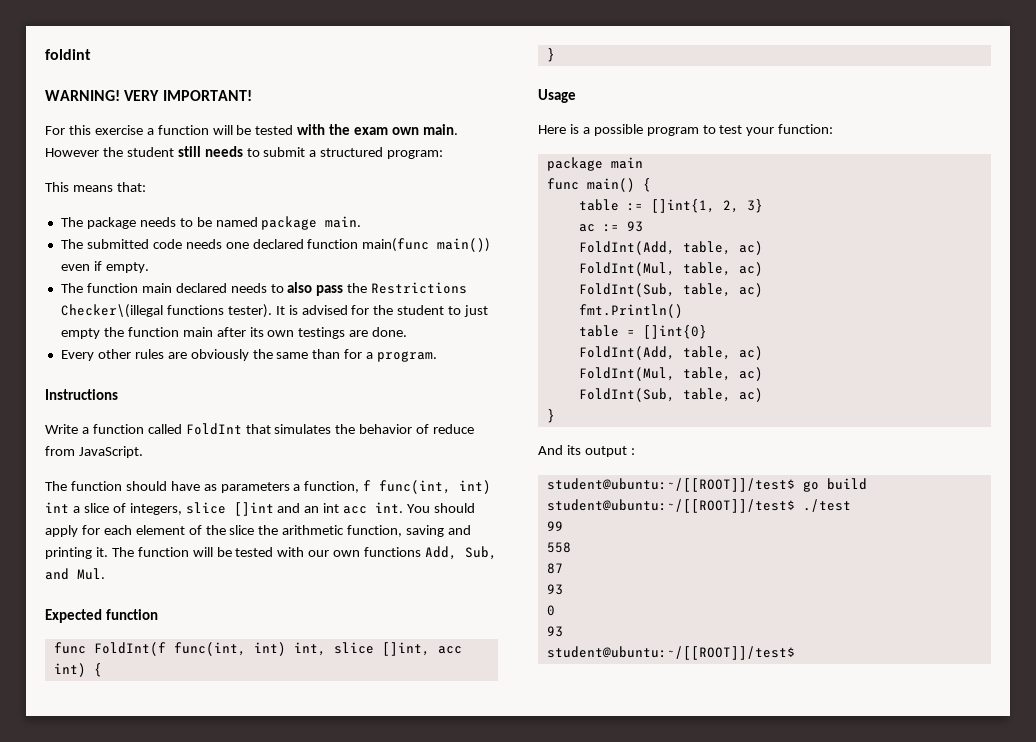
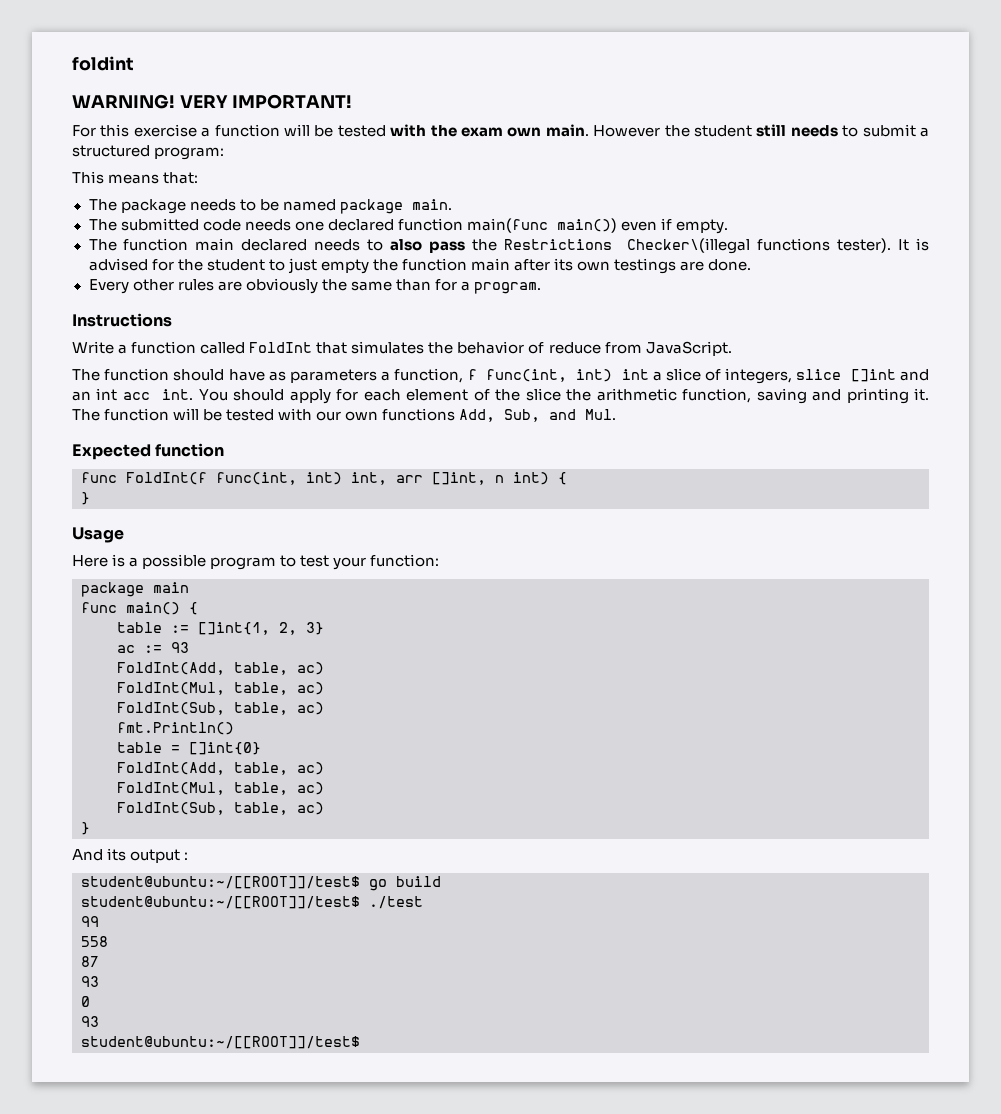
- func FoldInt(f func(int, int) int, slice []int, acc int) {
+ func FoldInt(f func(int, int) int, arr []int, n int) {

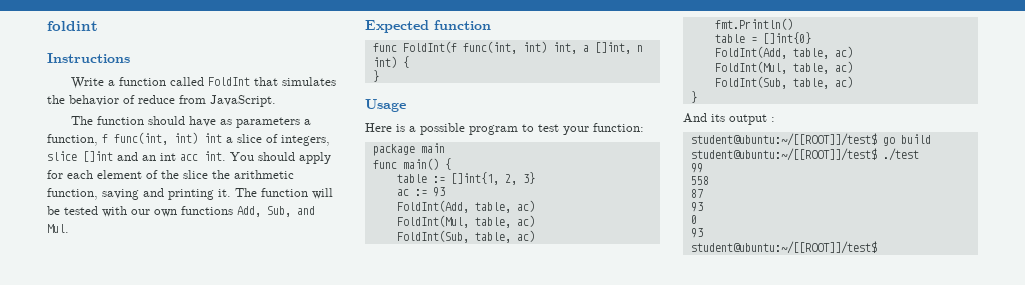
- WARNING! VERY IMPORTANT!
- For this exercise a function will be tested with the exam own main. However the student still needs to submit a structured program:
- This means that:
- The package needs to be named package main.
- The submitted code needs one declared function main(func main()) even if empty.
- The function main declared needs to also pass the Restrictions Checker\(illegal functions tester). It is advised for the student to just empty the function main after its own testings are done.
- Every other rules are obviously the same than for a program.
- func FoldInt(f func(int, int) int, arr []int, n int) {
+ func FoldInt(f func(int, int) int, a []int, n int) {

